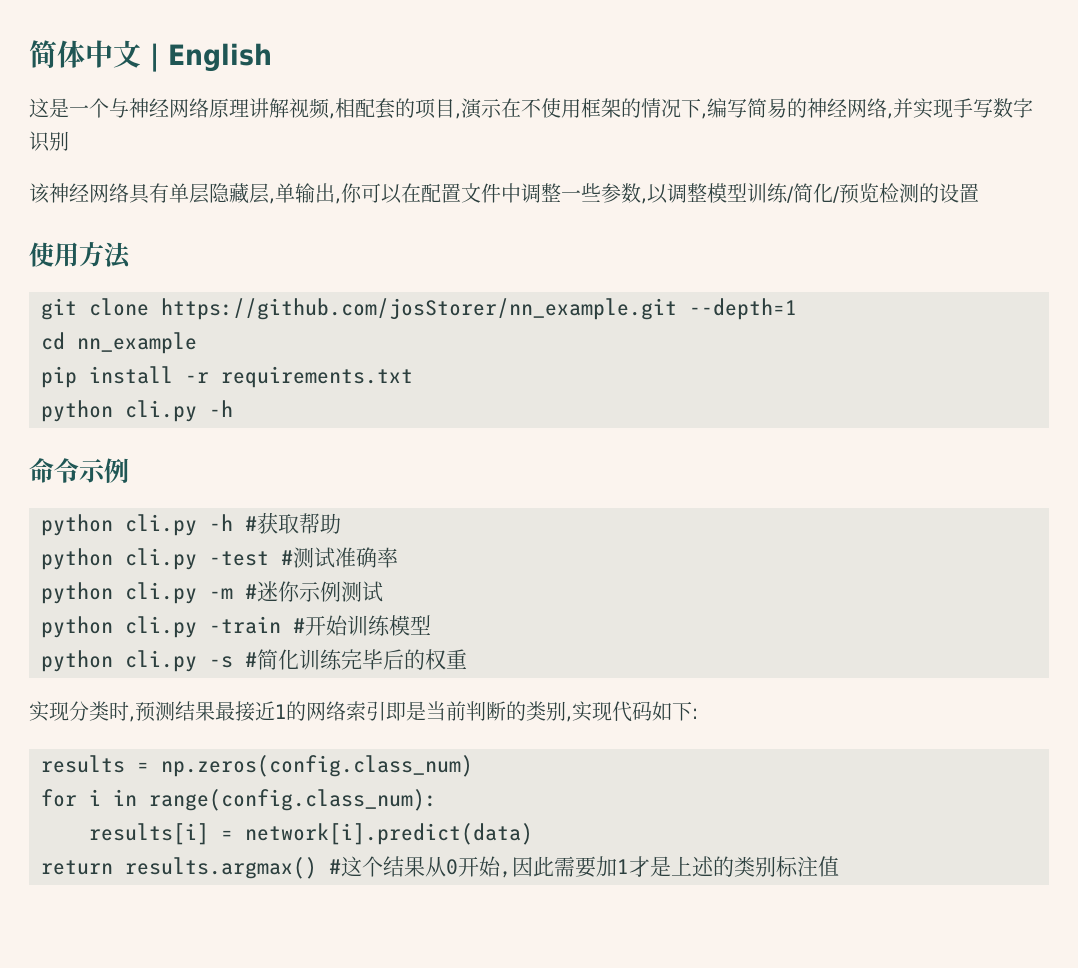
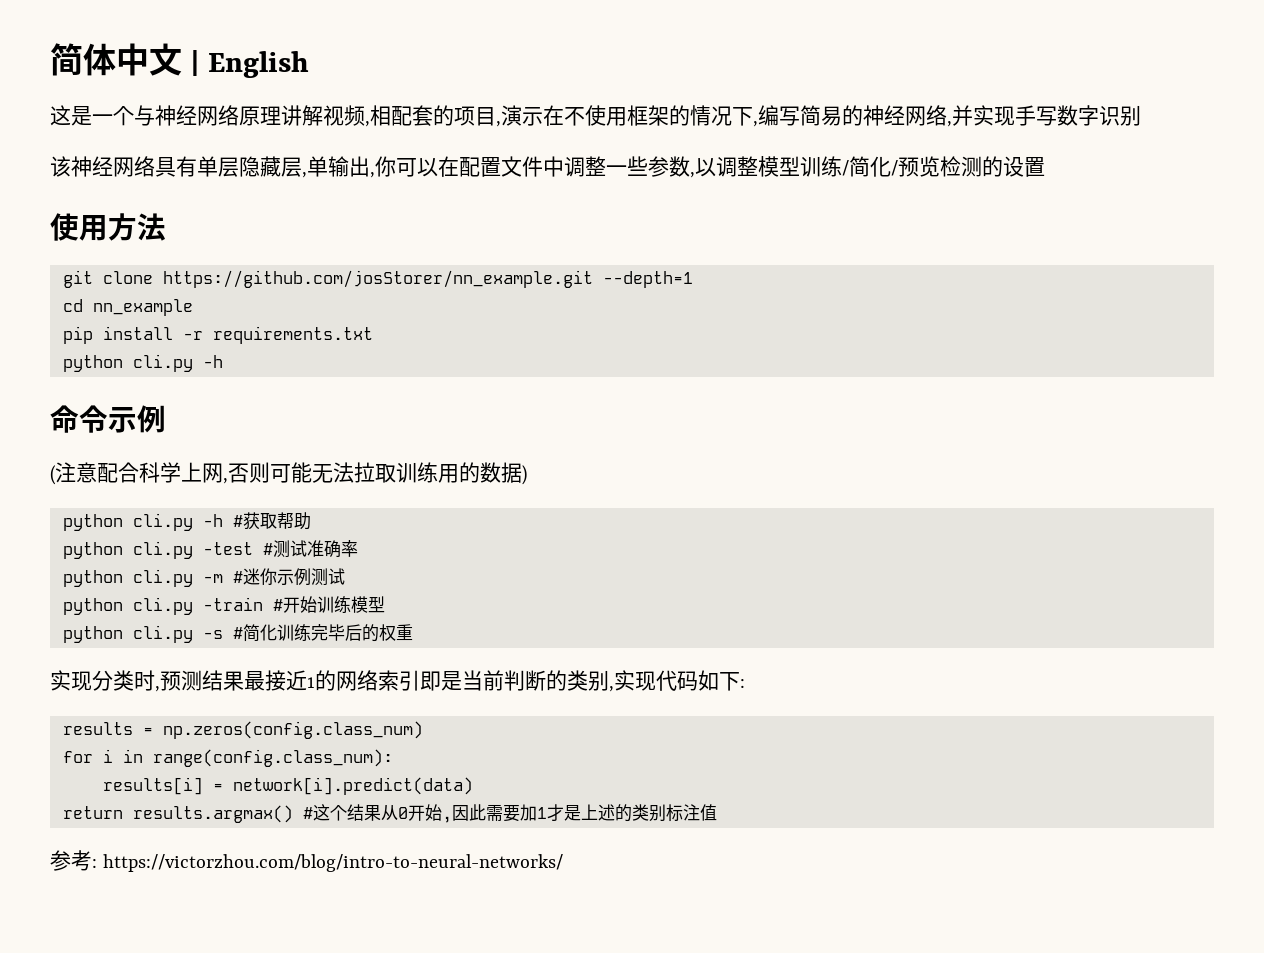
+ (注意配合科学上网,否则可能无法拉取训练用的数据)
+ 参考: https://victorzhou.com/blog/intro-to-neural-networks/

